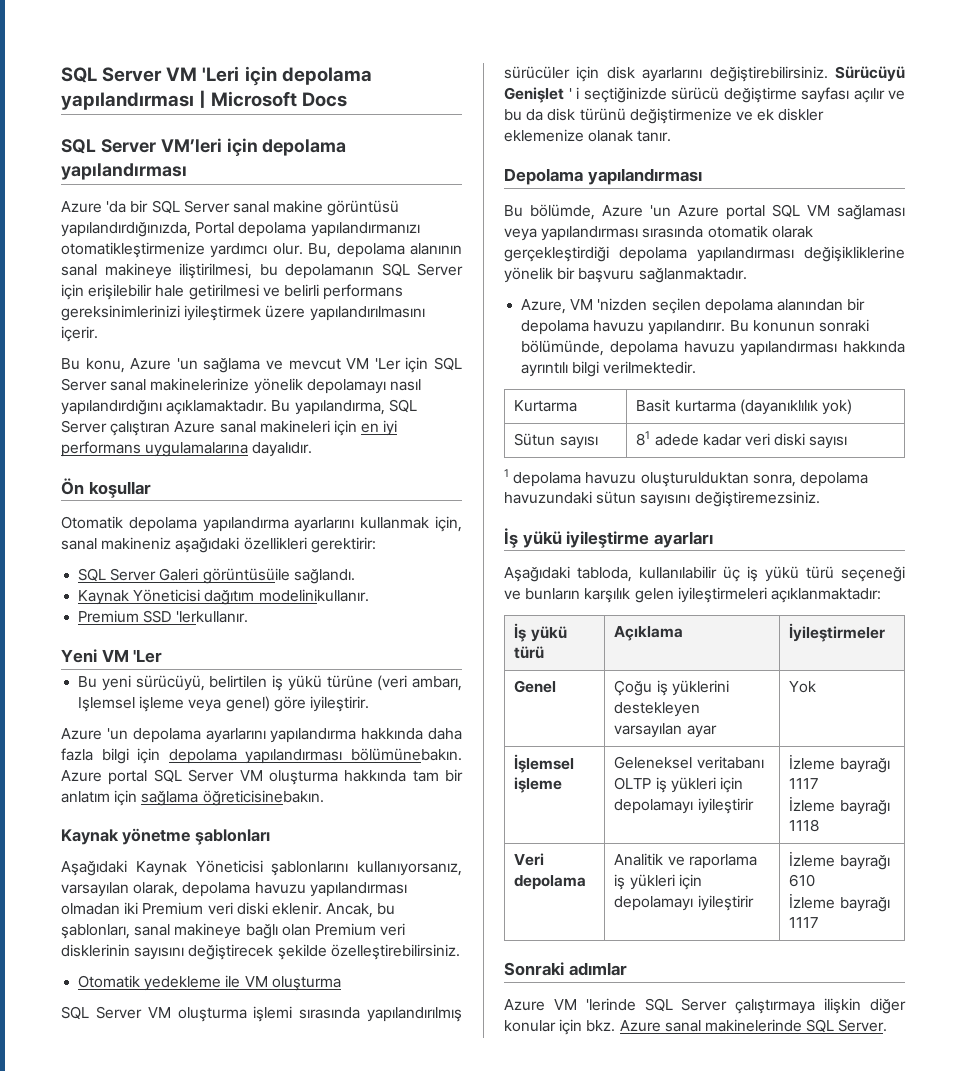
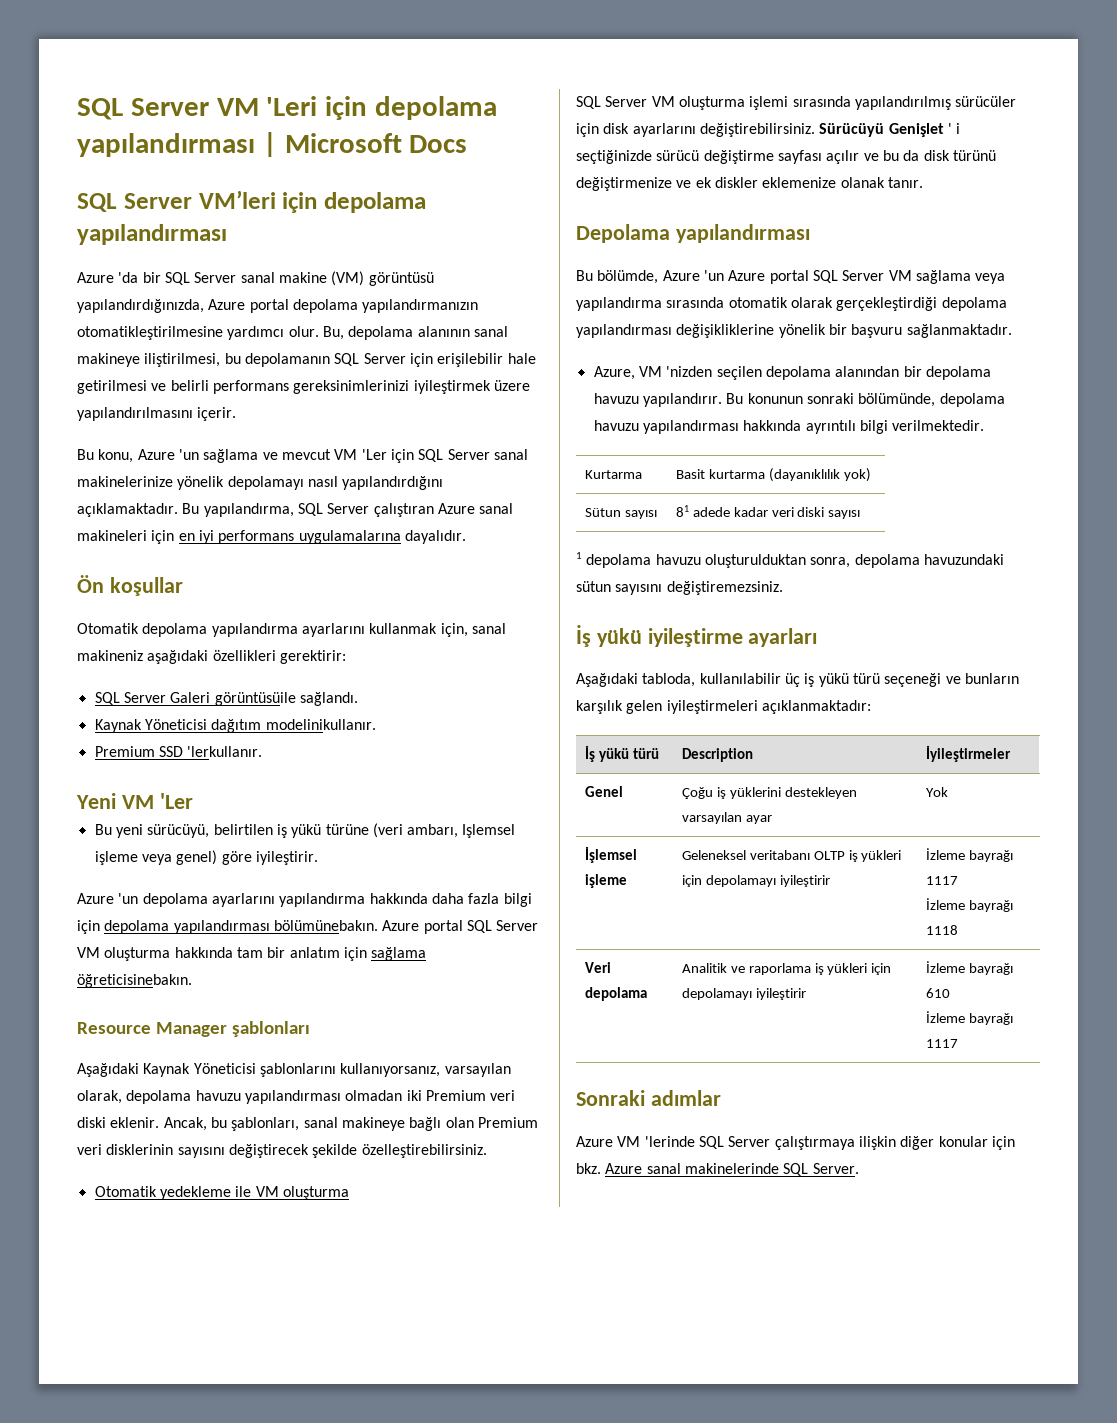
- Azure 'da bir SQL Server sanal makine görüntüsü yapılandırdığınızda, Portal depolama yapılandırmanızı otomatikleştirmenize yardımcı olur.
+ Azure 'da bir SQL Server sanal makine (VM) görüntüsü yapılandırdığınızda, Azure portal depolama yapılandırmanızın otomatikleştirilmesine yardımcı olur.
- Kaynak yönetme şablonları
+ Resource Manager şablonları
- Bu bölümde, Azure 'un Azure portal SQL VM sağlaması veya yapılandırması sırasında otomatik olarak gerçekleştirdiği depolama yapılandırması değişikliklerine yönelik bir başvuru sağlanmaktadır.
+ Bu bölümde, Azure 'un Azure portal SQL Server VM sağlama veya yapılandırma sırasında otomatik olarak gerçekleştirdiği depolama yapılandırması değişikliklerine yönelik bir başvuru sağlanmaktadır.
- İş yükü türü | Açıklama | İyileştirmeler
+ İş yükü türü | Description | İyileştirmeler

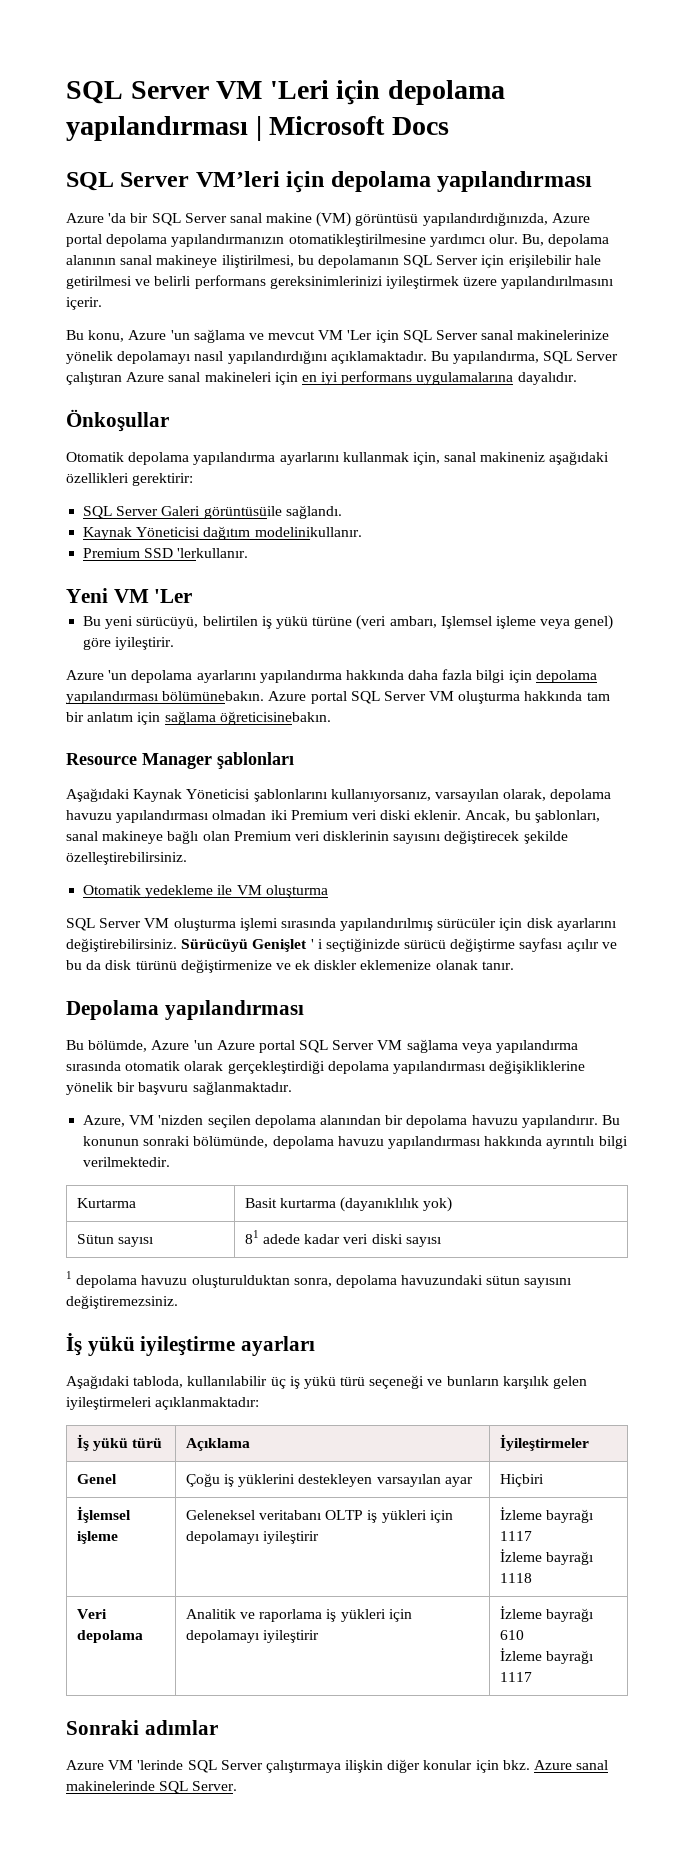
- Ön koşullar
+ Önkoşullar
- İş yükü türü | Description | İyileştirmeler
+ İş yükü türü | Açıklama | İyileştirmeler
- Genel | Çoğu iş yüklerini destekleyen varsayılan ayar | Yok
+ Genel | Çoğu iş yüklerini destekleyen varsayılan ayar | Hiçbiri

